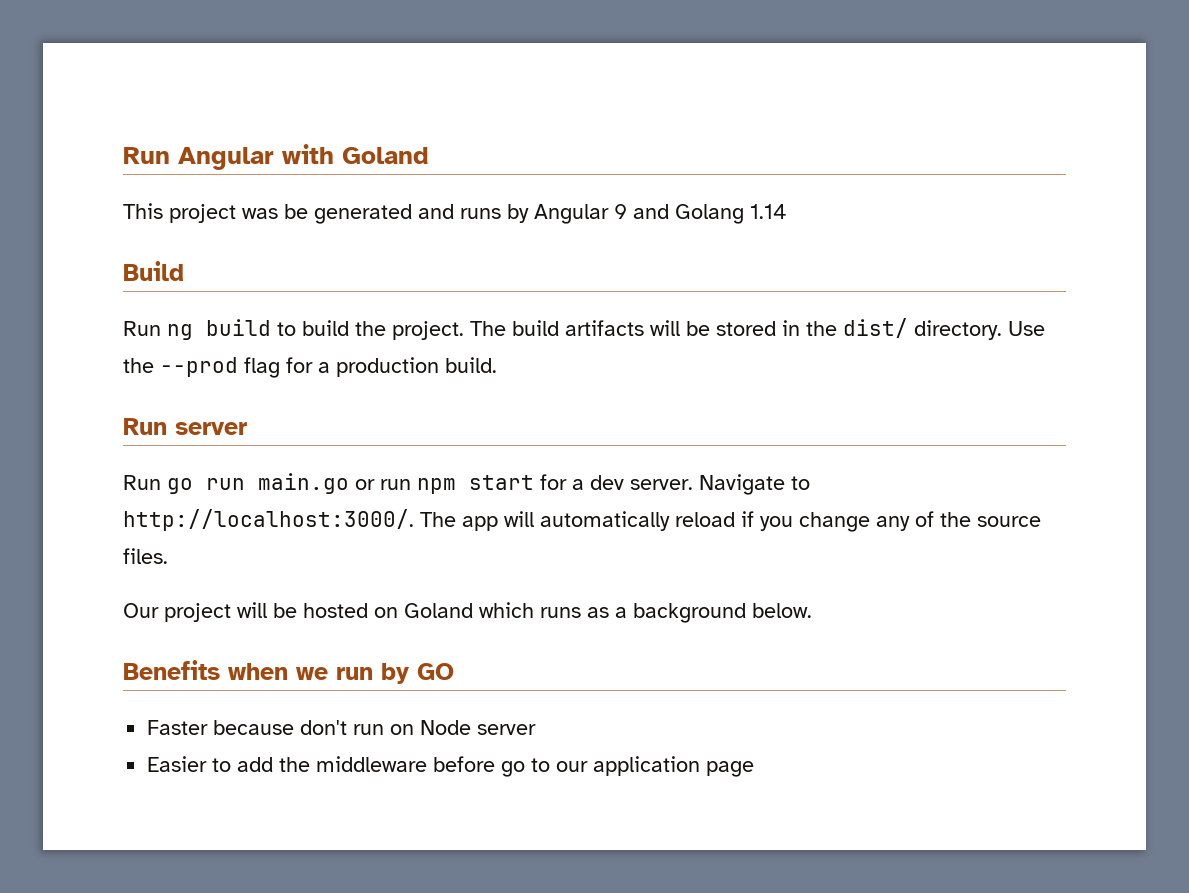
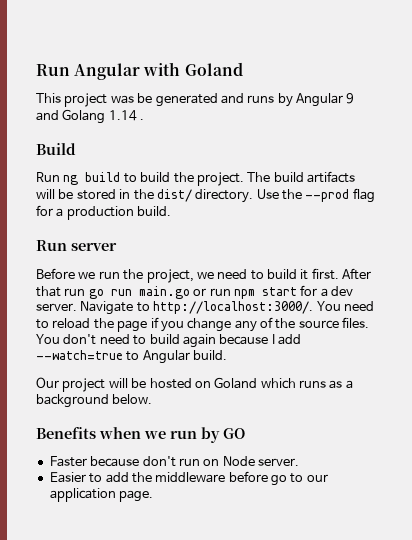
- This project was be generated and runs by Angular 9 and Golang 1.14
+ This project was be generated and runs by Angular 9 and Golang 1.14 .
- Run go run main.go or run npm start for a dev server.
+ Before we run the project, we need to build it first. After that run go run main.go or run npm start for a dev server.
- The app will automatically reload if you change any of the source files.
+ You need to reload the page if you change any of the source files. You don't need to build again because I add --watch=true to Angular build.
- Faster because don't run on Node server
+ Faster because don't run on Node server.
- Easier to add the middleware before go to our application page
+ Easier to add the middleware before go to our application page.

